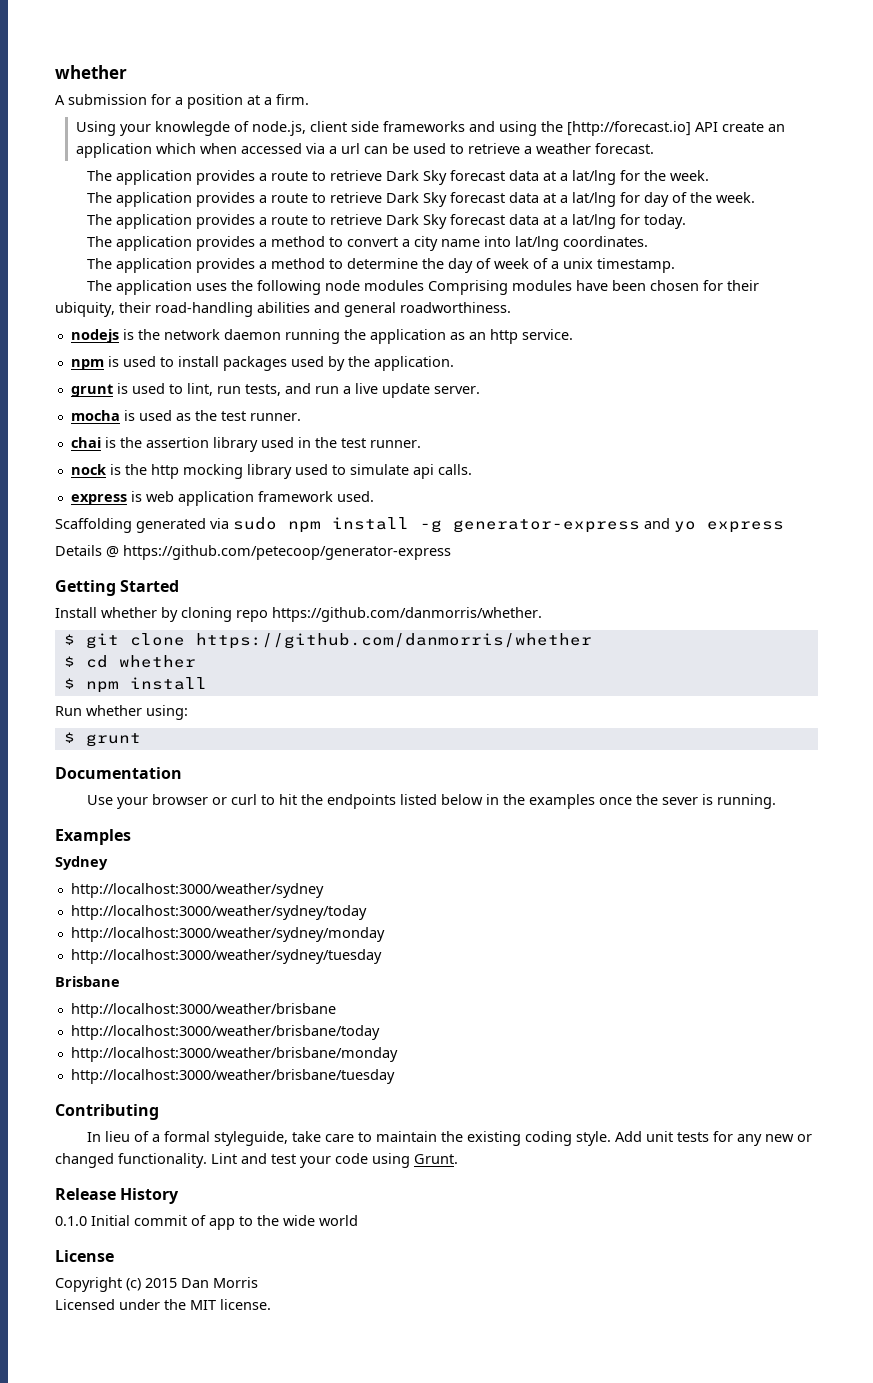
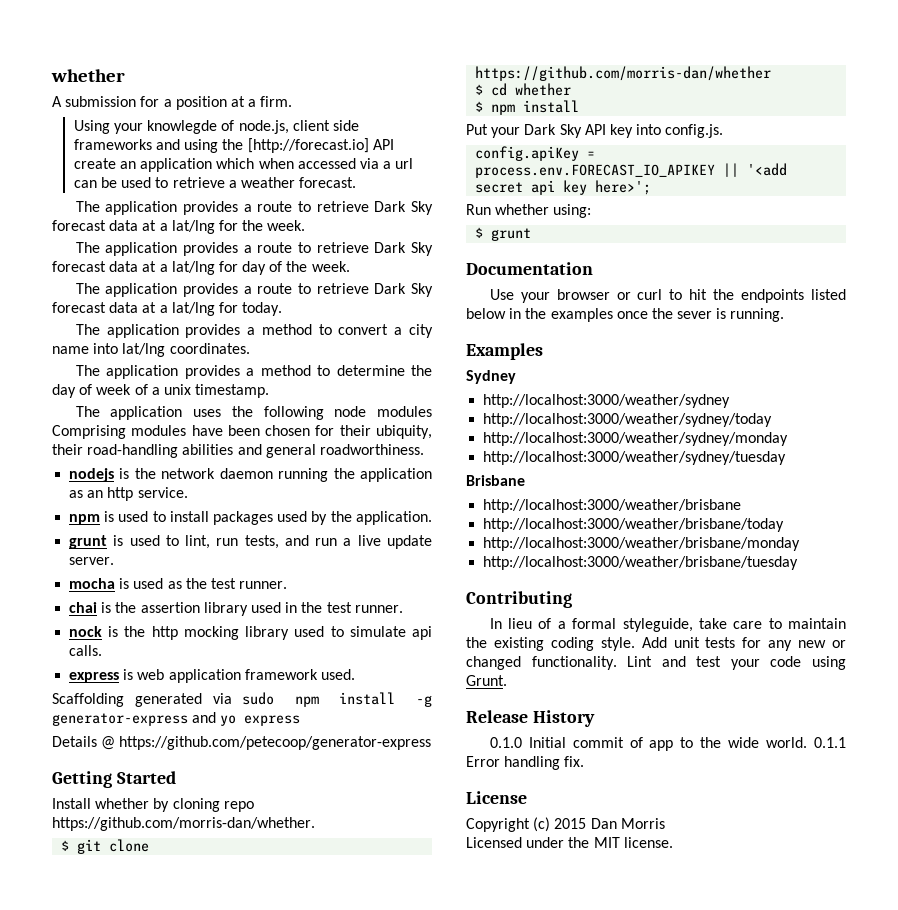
- Install whether by cloning repo https://github.com/danmorris/whether.
+ Install whether by cloning repo https://github.com/morris-dan/whether.
- $ git clone https://github.com/danmorris/whether
+ $ git clone https://github.com/morris-dan/whether
+ Put your Dark Sky API key into config.js.
+ config.apiKey = process.env.FORECAST_IO_APIKEY || '<add secret api key here>';
- 0.1.0 Initial commit of app to the wide world
+ 0.1.0 Initial commit of app to the wide world. 0.1.1 Error handling fix.

